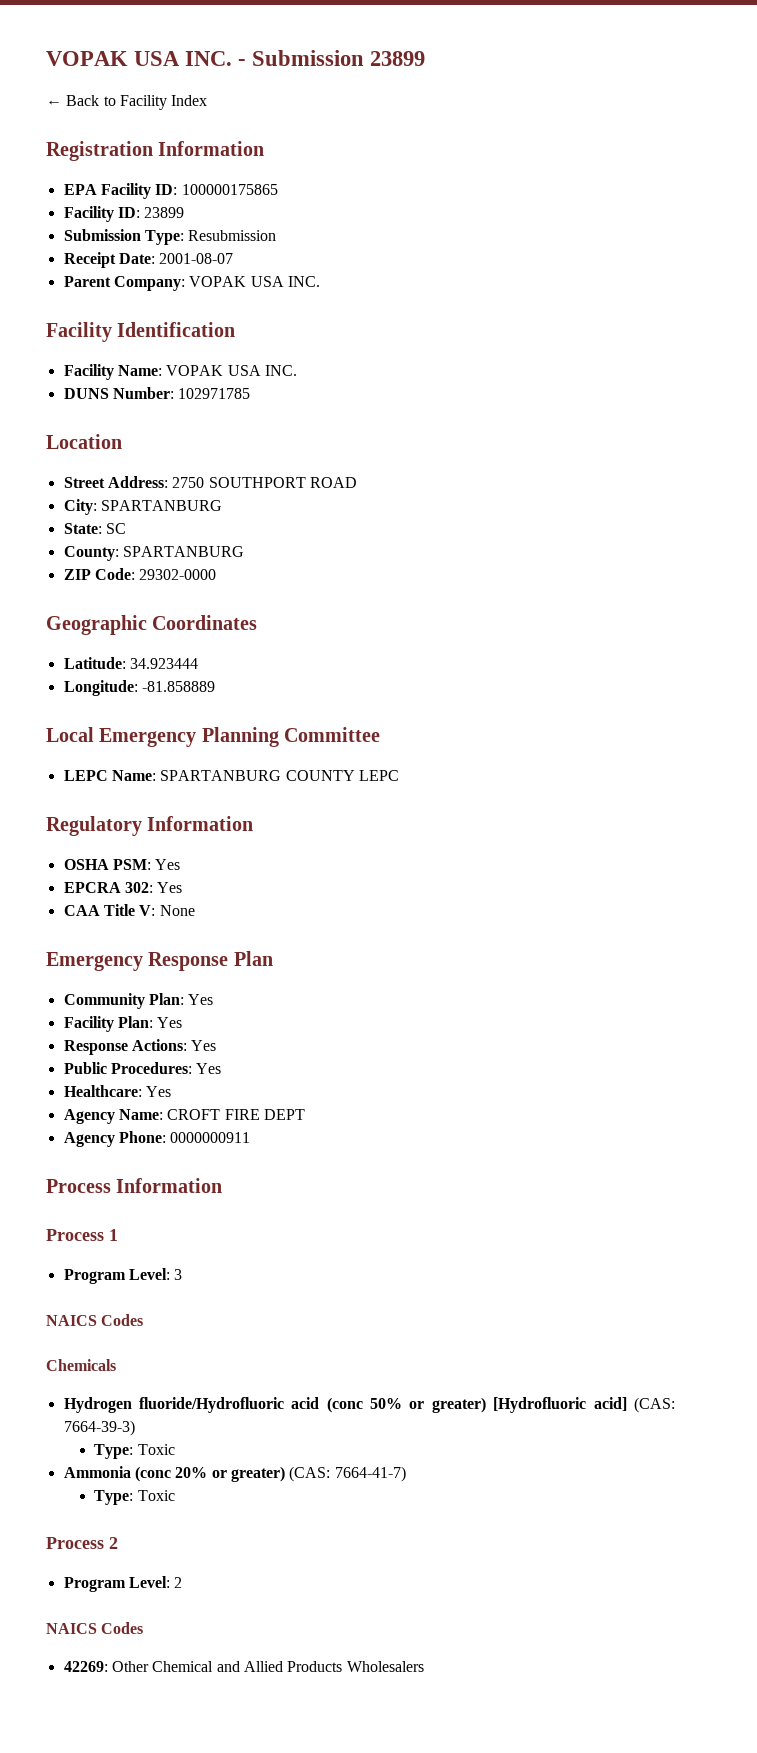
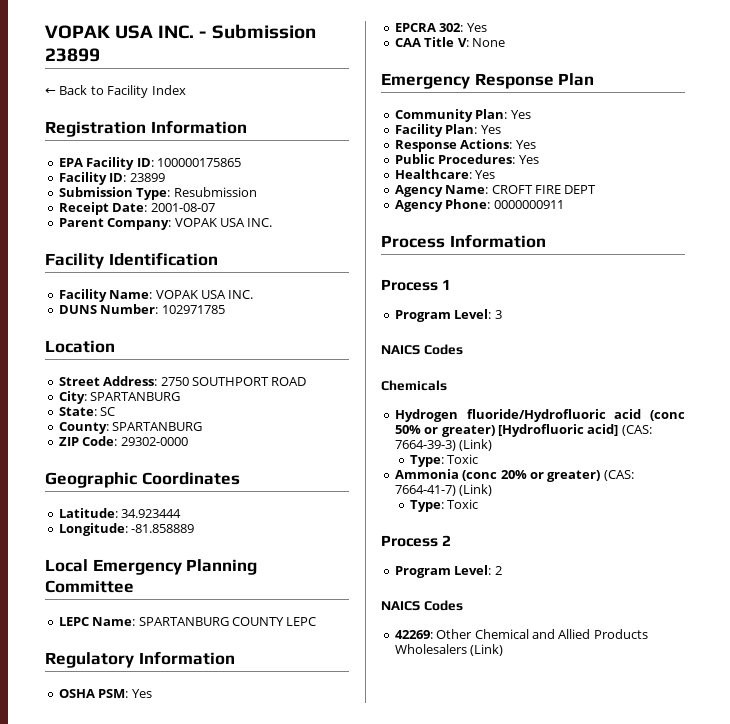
- Hydrogen fluoride/Hydrofluoric acid (conc 50% or greater) [Hydrofluoric acid] (CAS: 7664-39-3)
+ Hydrogen fluoride/Hydrofluoric acid (conc 50% or greater) [Hydrofluoric acid] (CAS: 7664-39-3) (Link)
- Ammonia (conc 20% or greater) (CAS: 7664-41-7)
+ Ammonia (conc 20% or greater) (CAS: 7664-41-7) (Link)
- 42269: Other Chemical and Allied Products Wholesalers
+ 42269: Other Chemical and Allied Products Wholesalers (Link)

